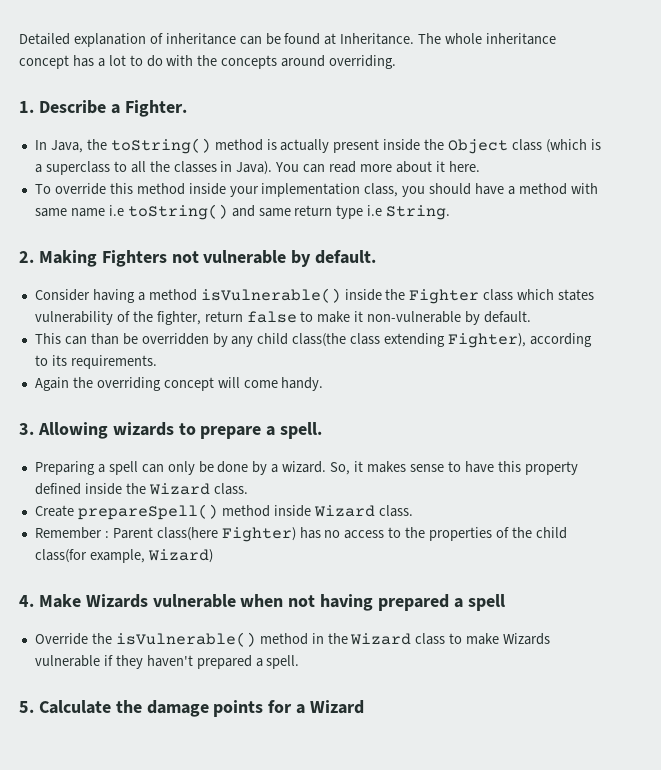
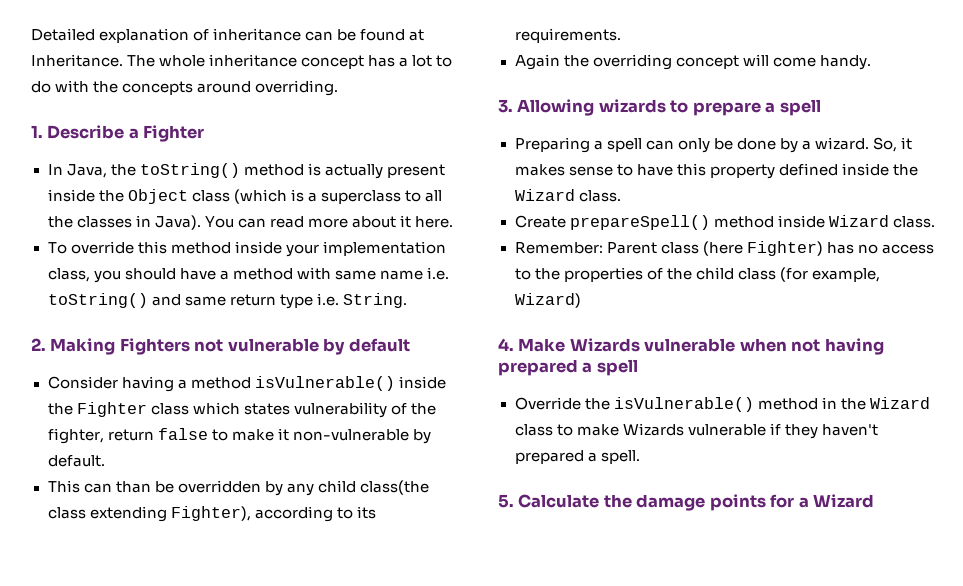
- 1. Describe a Fighter.
+ 1. Describe a Fighter
- To override this method inside your implementation class, you should have a method with same name i.e toString() and same return type i.e String.
+ To override this method inside your implementation class, you should have a method with same name i.e. toString() and same return type i.e. String.
- 2. Making Fighters not vulnerable by default.
+ 2. Making Fighters not vulnerable by default
- 3. Allowing wizards to prepare a spell.
+ 3. Allowing wizards to prepare a spell
- Remember : Parent class(here Fighter) has no access to the properties of the child class(for example, Wizard)
+ Remember: Parent class (here Fighter) has no access to the properties of the child class (for example, Wizard)

